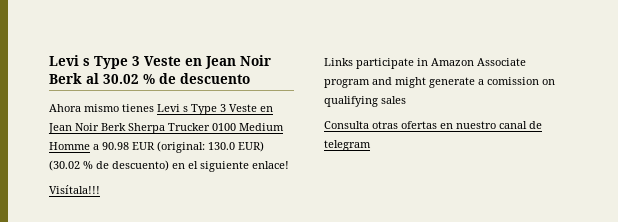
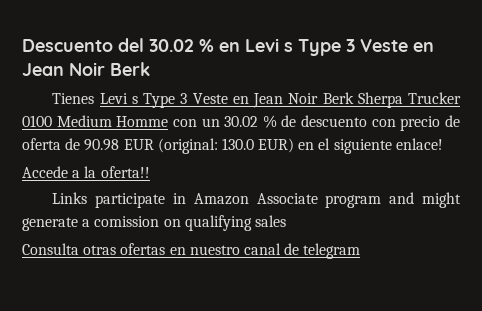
- Levi s Type 3 Veste en Jean Noir Berk al 30.02 % de descuento
- Ahora mismo tienes Levi s Type 3 Veste en Jean Noir Berk Sherpa Trucker 0100 Medium Homme a 90.98 EUR (original: 130.0 EUR) (30.02 % de descuento) en el siguiente enlace!
+ Descuento del 30.02 % en Levi s Type 3 Veste en Jean Noir Berk
+ Tienes Levi s Type 3 Veste en Jean Noir Berk Sherpa Trucker 0100 Medium Homme con un 30.02 % de descuento con precio de oferta de 90.98 EUR (original: 130.0 EUR) en el siguiente enlace!
- Visítala!!!
+ Accede a la oferta!!

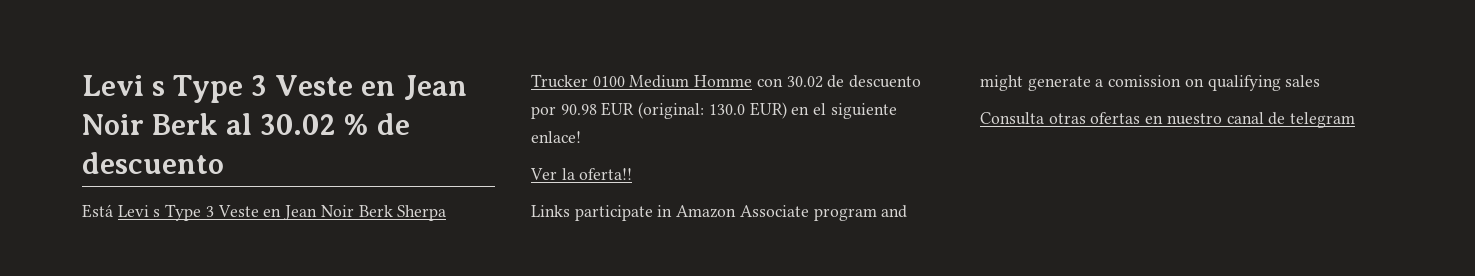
- Descuento del 30.02 % en Levi s Type 3 Veste en Jean Noir Berk
- Tienes Levi s Type 3 Veste en Jean Noir Berk Sherpa Trucker 0100 Medium Homme con un 30.02 % de descuento con precio de oferta de 90.98 EUR (original: 130.0 EUR) en el siguiente enlace!
+ Levi s Type 3 Veste en Jean Noir Berk al 30.02 % de descuento
+ Está Levi s Type 3 Veste en Jean Noir Berk Sherpa Trucker 0100 Medium Homme con 30.02 de descuento por 90.98 EUR (original: 130.0 EUR) en el siguiente enlace!
- Accede a la oferta!!
+ Ver la oferta!!

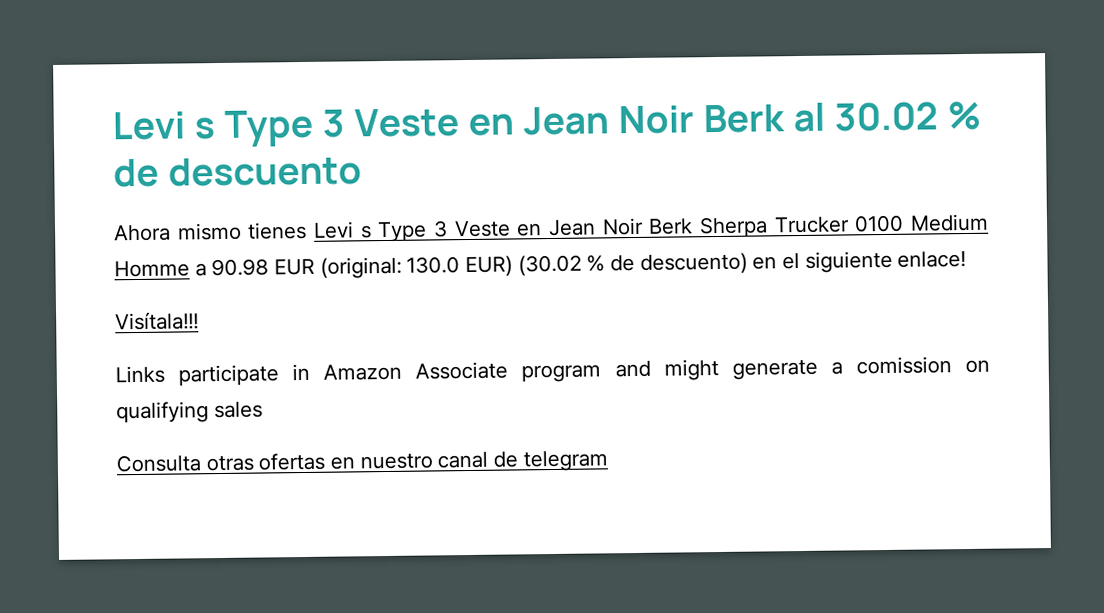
- Está Levi s Type 3 Veste en Jean Noir Berk Sherpa Trucker 0100 Medium Homme con 30.02 de descuento por 90.98 EUR (original: 130.0 EUR) en el siguiente enlace!
+ Ahora mismo tienes Levi s Type 3 Veste en Jean Noir Berk Sherpa Trucker 0100 Medium Homme a 90.98 EUR (original: 130.0 EUR) (30.02 % de descuento) en el siguiente enlace!
- Ver la oferta!!
+ Visítala!!!

